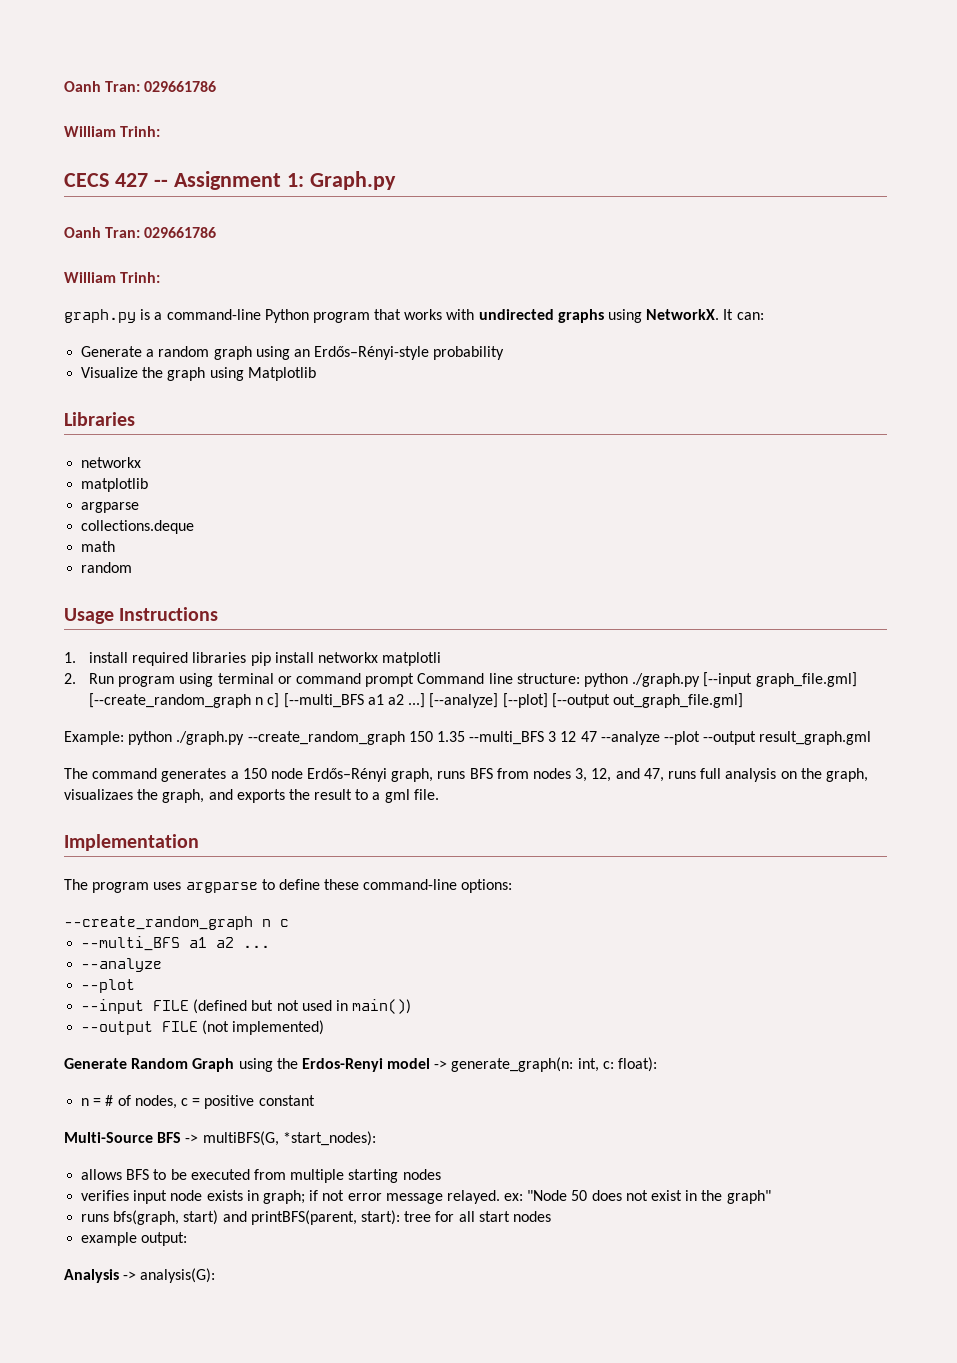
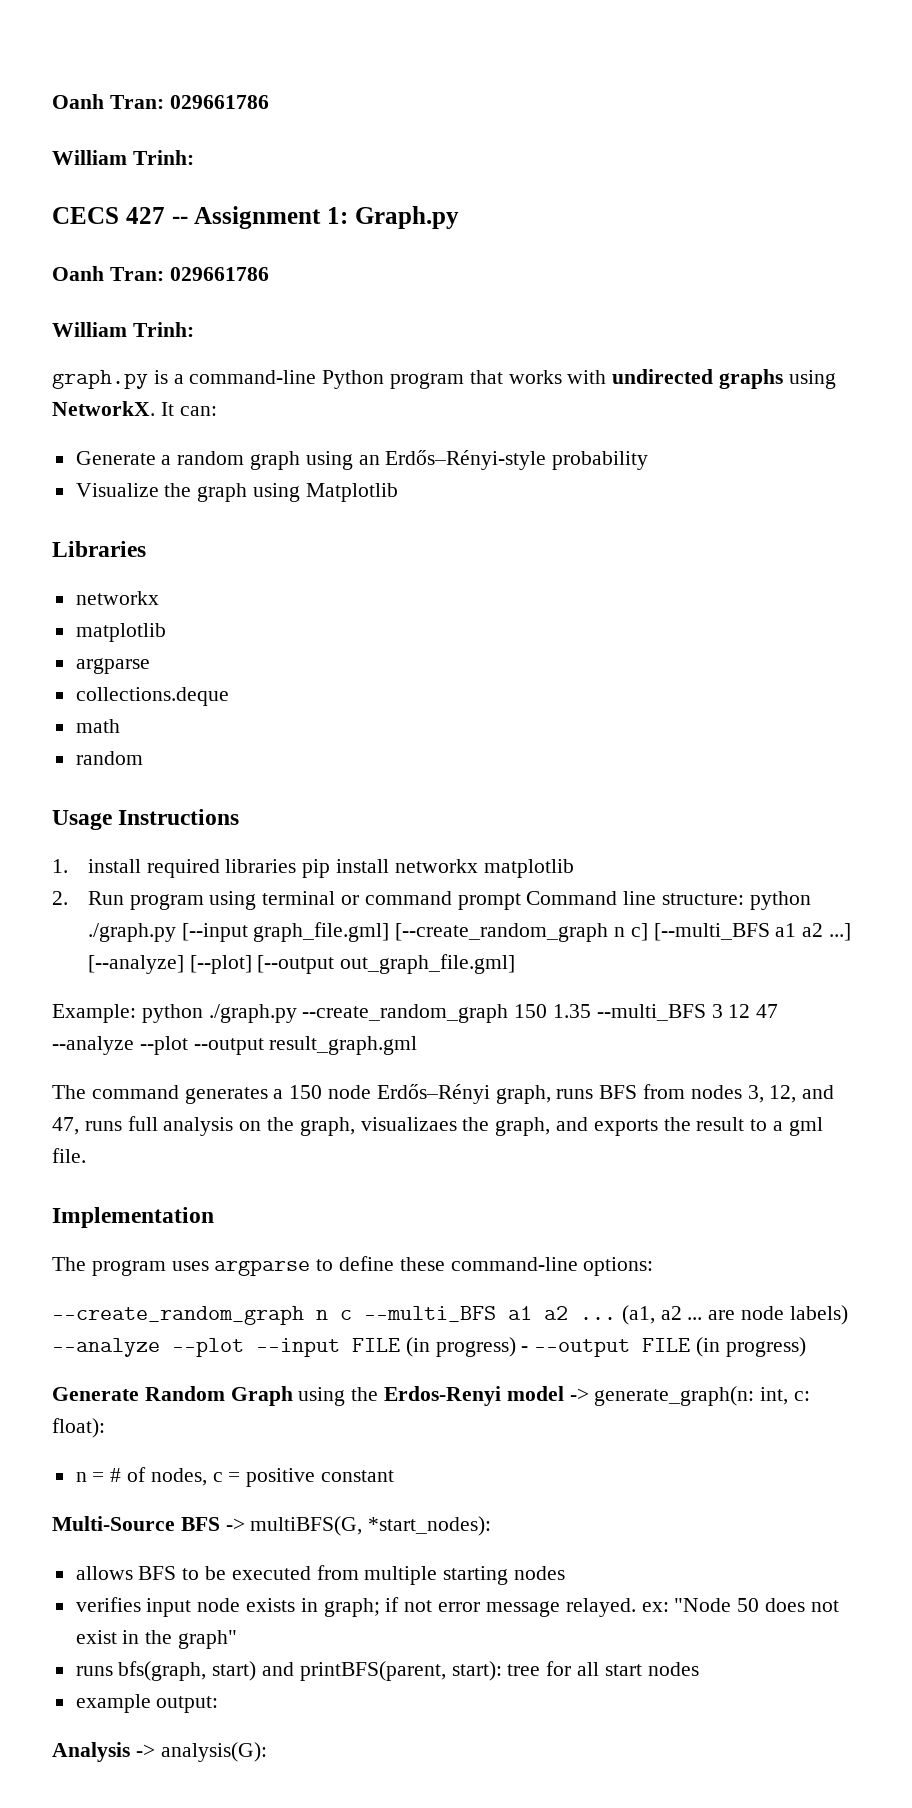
- 1. install required libraries pip install networkx matplotli
+ 1. install required libraries pip install networkx matplotlib
- --create_random_graph n c
- --multi_BFS a1 a2 ...
- --analyze
- --plot
- --input FILE (defined but not used in main())
- --output FILE (not implemented)
+ --create_random_graph n c --multi_BFS a1 a2 ... (a1, a2 ... are node labels) --analyze --plot --input FILE (in progress) - --output FILE (in progress)

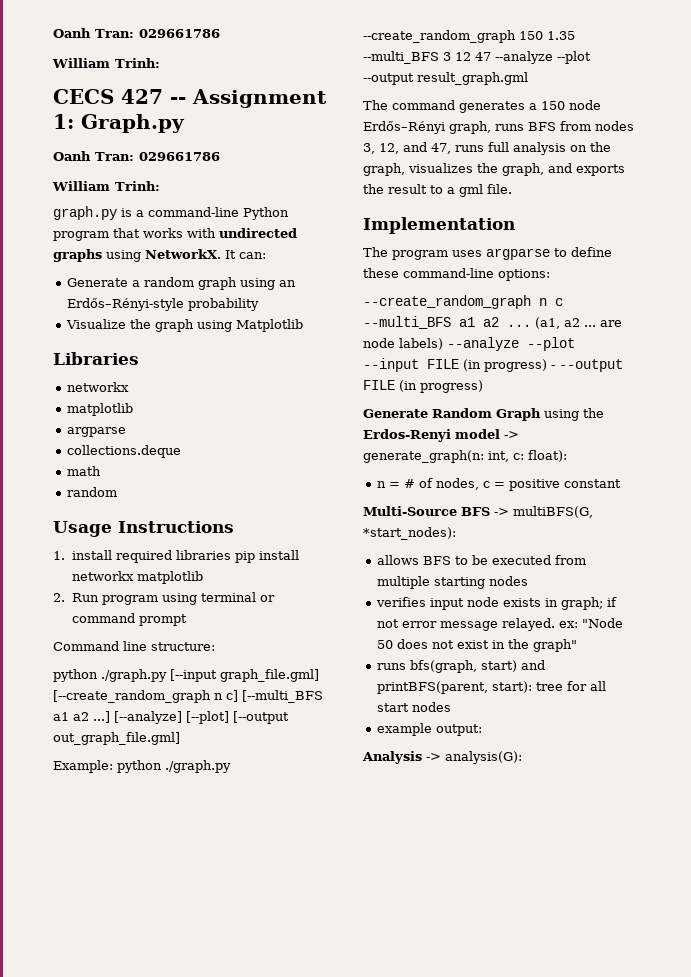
- 2. Run program using terminal or command prompt Command line structure: python ./graph.py [--input graph_file.gml] [--create_random_graph n c] [--multi_BFS a1 a2 ...]
+ 2. Run program using terminal or command prompt
+ Command line structure:
+ python ./graph.py [--input graph_file.gml] [--create_random_graph n c] [--multi_BFS a1 a2 ...]
- The command generates a 150 node Erdős–Rényi graph, runs BFS from nodes 3, 12, and 47, runs full analysis on the graph, visualizaes the graph, and exports the result to a gml file.
+ The command generates a 150 node Erdős–Rényi graph, runs BFS from nodes 3, 12, and 47, runs full analysis on the graph, visualizes the graph, and exports the result to a gml file.

